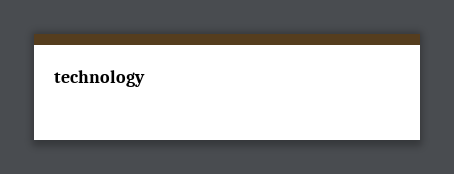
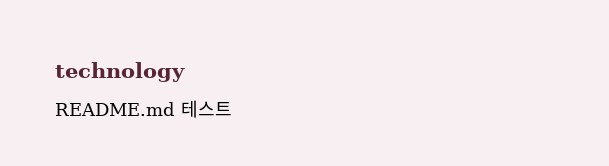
+ README.md 테스트

